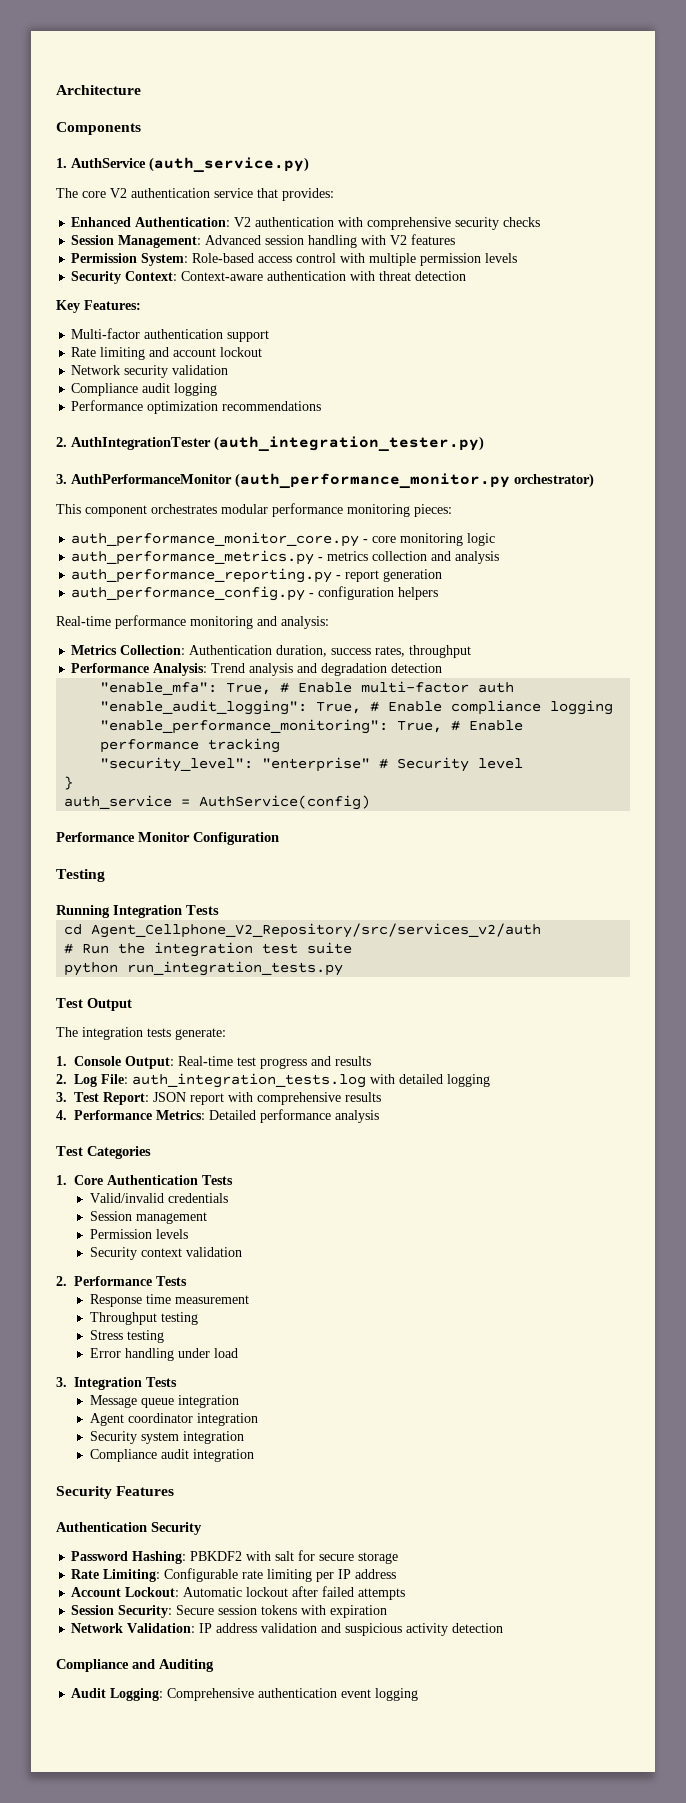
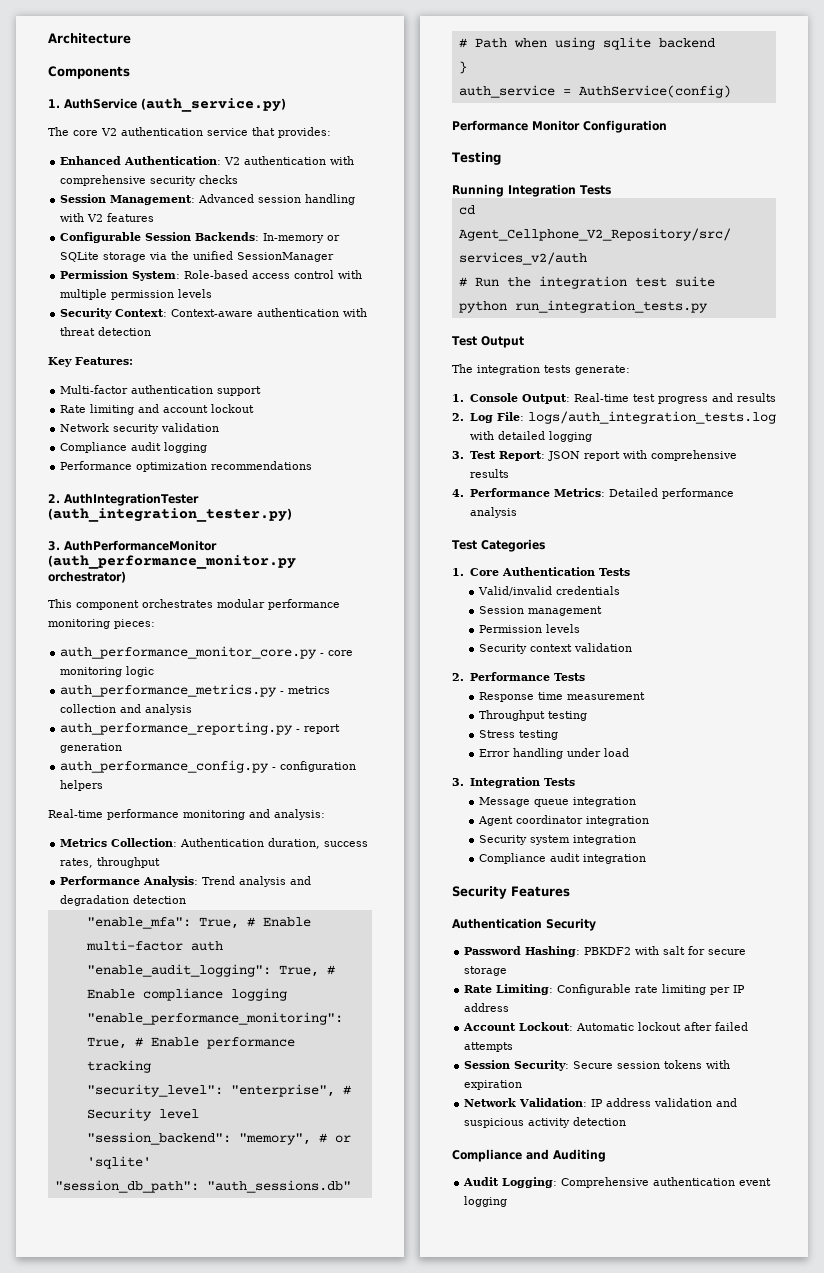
+ Configurable Session Backends: In-memory or SQLite storage via the unified SessionManager
- "security_level": "enterprise" # Security level
+ "security_level": "enterprise", # Security level
+ "session_backend": "memory", # or 'sqlite'
+ "session_db_path": "auth_sessions.db" # Path when using sqlite backend
- 2. Log File: auth_integration_tests.log with detailed logging
+ 2. Log File: logs/auth_integration_tests.log with detailed logging

